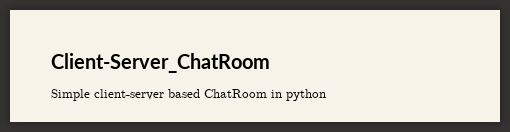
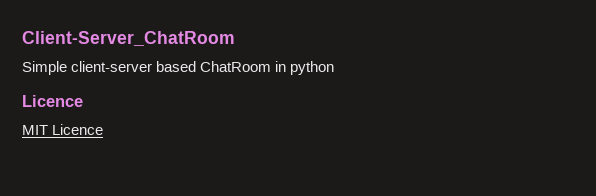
  Simple client-server based ChatRoom in python
+ Licence
+ MIT Licence

